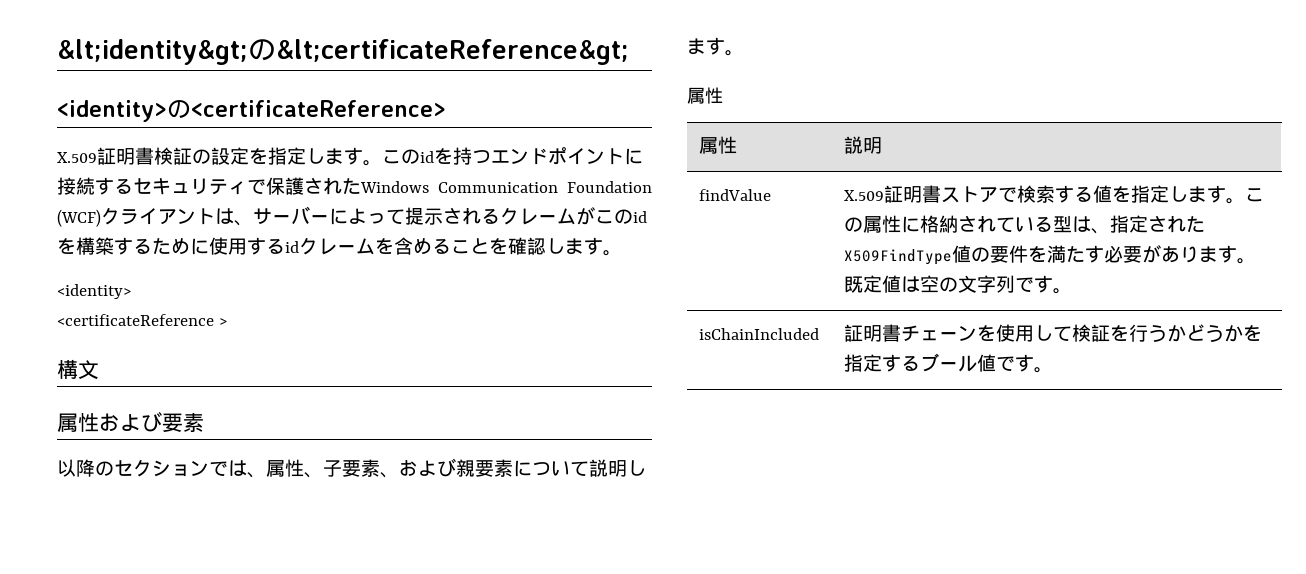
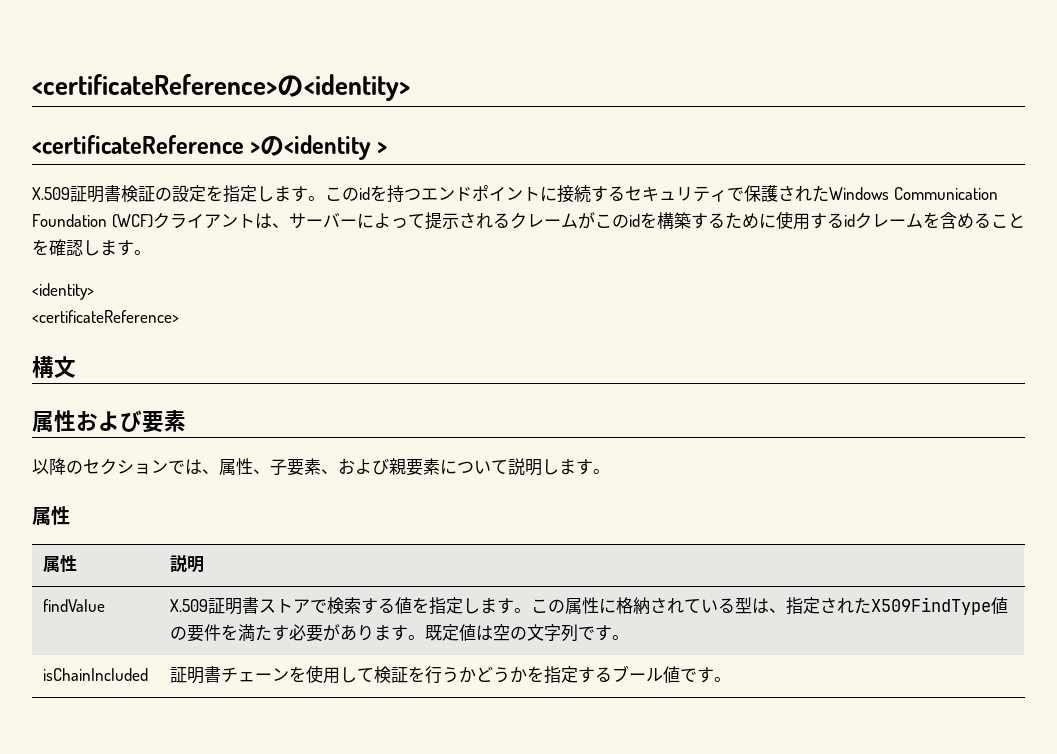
- &lt;identity&gt;の&lt;certificateReference&gt;
- <identity>の<certificateReference>
+ <certificateReference>の<identity>
+ <certificateReference >の<identity >
  このidを持つエンドポイントに接続するセキュリティで保護されたWindows Communication Foundation (WCF)クライアントは、サーバーによって提示されるクレームがこのidを構築するために使用するidクレームを含めることを確認します。
  <identity>
- <certificateReference >
+ <certificateReference>

